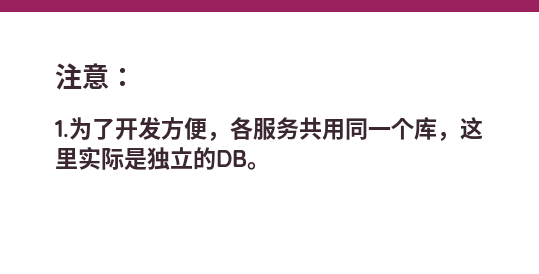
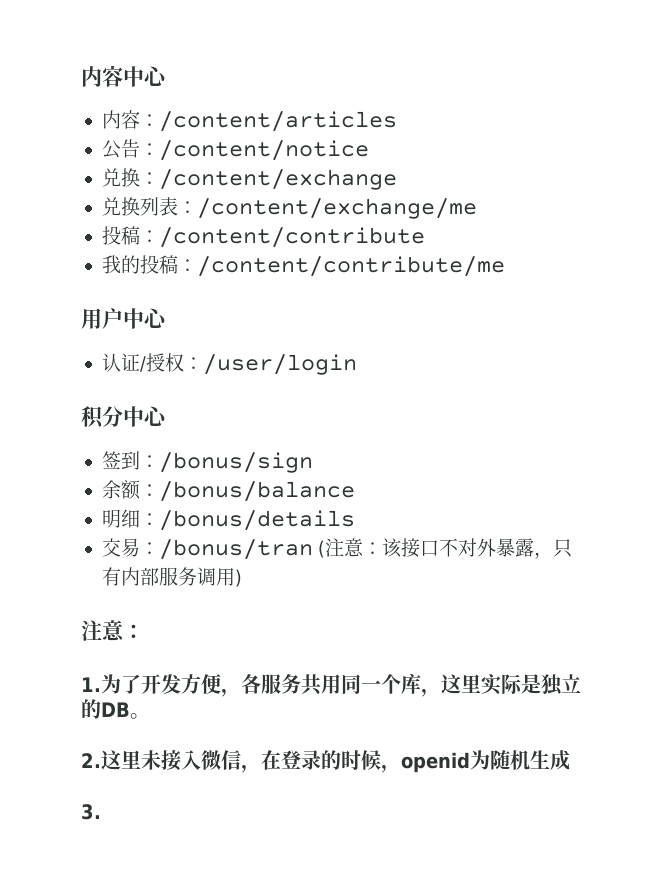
+ 内容中心
+ 内容：/content/articles
+ 公告：/content/notice
+ 兑换：/content/exchange
+ 兑换列表：/content/exchange/me
+ 投稿：/content/contribute
+ 我的投稿：/content/contribute/me
+ 用户中心
+ 认证/授权：/user/login
+ 积分中心
+ 签到：/bonus/sign
+ 余额：/bonus/balance
+ 明细：/bonus/details
+ 交易：/bonus/tran (注意：该接口不对外暴露，只有内部服务调用)
+ 2.这里未接入微信，在登录的时候，openid为随机生成
+ 3.

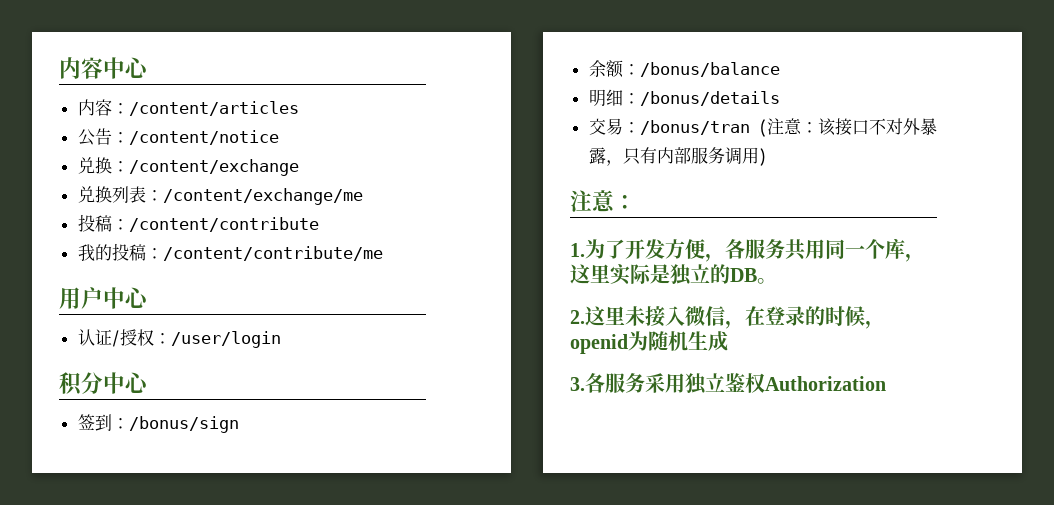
- 3.
+ 3.各服务采用独立鉴权Authorization

